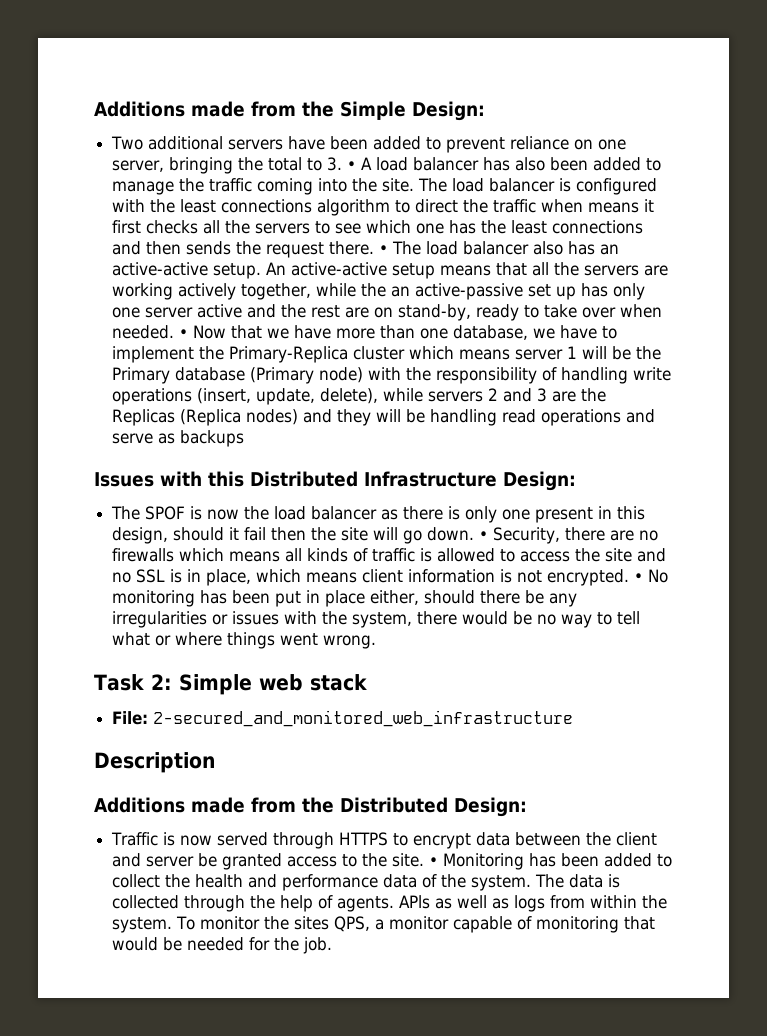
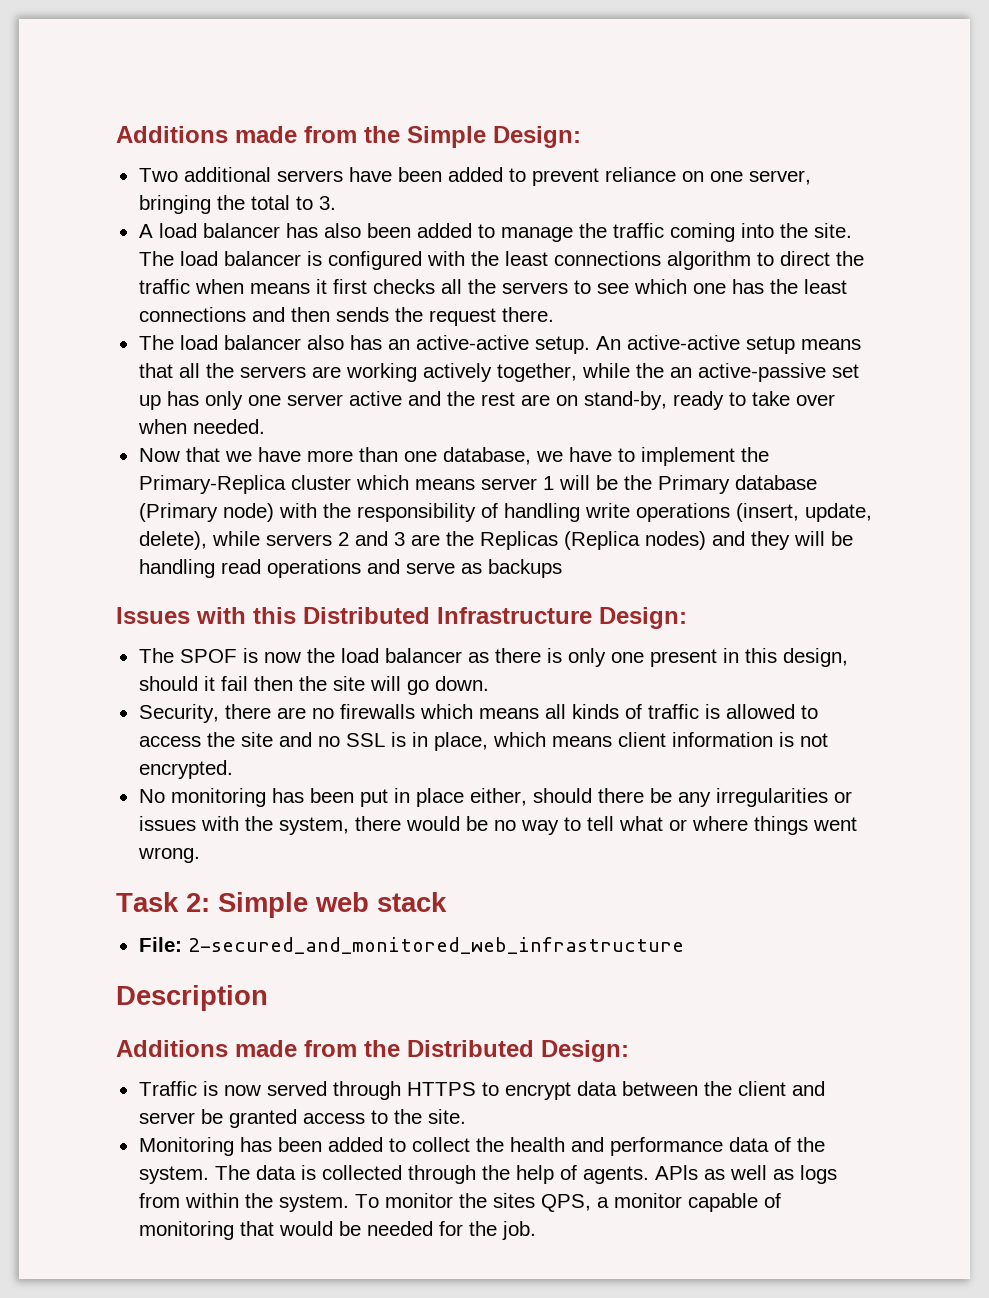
- Two additional servers have been added to prevent reliance on one server, bringing the total to 3. • A load balancer has also been added to manage the traffic coming into the site.
+ Two additional servers have been added to prevent reliance on one server, bringing the total to 3.
+ A load balancer has also been added to manage the traffic coming into the site.
- The load balancer is configured with the least connections algorithm to direct the traffic when means it first checks all the servers to see which one has the least connections and then sends the request there. • The load balancer also has an active-active setup.
+ The load balancer is configured with the least connections algorithm to direct the traffic when means it first checks all the servers to see which one has the least connections and then sends the request there.
+ The load balancer also has an active-active setup.
- An active-active setup means that all the servers are working actively together, while the an active-passive set up has only one server active and the rest are on stand-by, ready to take over when needed. • Now that we have more than one database, we have to implement the Primary-Replica cluster which means server 1 will be the Primary database (Primary node) with the responsibility of handling write operations (insert, update, delete), while servers 2 and 3 are the Replicas (Replica nodes) and they will be handling read operations and serve as backups
+ An active-active setup means that all the servers are working actively together, while the an active-passive set up has only one server active and the rest are on stand-by, ready to take over when needed.
+ Now that we have more than one database, we have to implement the Primary-Replica cluster which means server 1 will be the Primary database (Primary node) with the responsibility of handling write operations (insert, update, delete), while servers 2 and 3 are the Replicas (Replica nodes) and they will be handling read operations and serve as backups
- The SPOF is now the load balancer as there is only one present in this design, should it fail then the site will go down. • Security, there are no firewalls which means all kinds of traffic is allowed to access the site and no SSL is in place, which means client information is not encrypted. • No monitoring has been put in place either, should there be any irregularities or issues with the system, there would be no way to tell what or where things went wrong.
+ The SPOF is now the load balancer as there is only one present in this design, should it fail then the site will go down.
+ Security, there are no firewalls which means all kinds of traffic is allowed to access the site and no SSL is in place, which means client information is not encrypted.
+ No monitoring has been put in place either, should there be any irregularities or issues with the system, there would be no way to tell what or where things went wrong.
- Traffic is now served through HTTPS to encrypt data between the client and server be granted access to the site. • Monitoring has been added to collect the health and performance data of the system.
+ Traffic is now served through HTTPS to encrypt data between the client and server be granted access to the site.
+ Monitoring has been added to collect the health and performance data of the system.

